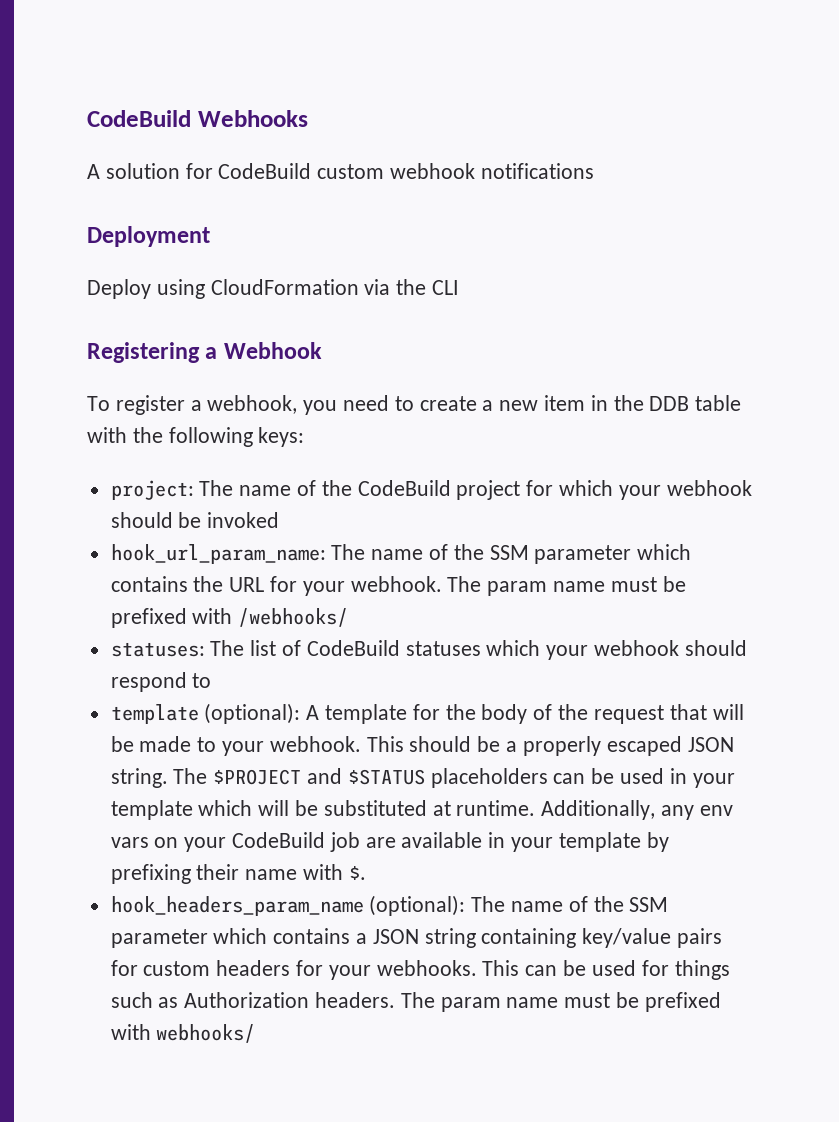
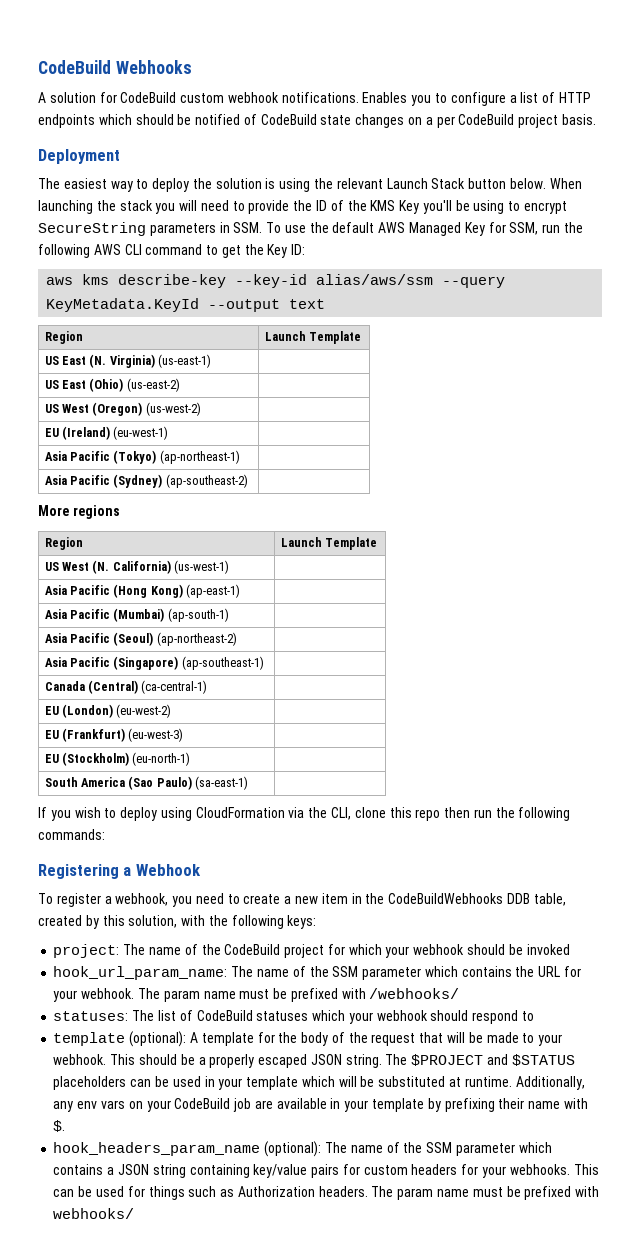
- A solution for CodeBuild custom webhook notifications
+ A solution for CodeBuild custom webhook notifications. Enables you to configure a list of HTTP endpoints which should be notified of CodeBuild state changes on a per CodeBuild project basis.
  Deployment
- Deploy using CloudFormation via the CLI
+ The easiest way to deploy the solution is using the relevant Launch Stack button below. When launching the stack you will need to provide the ID of the KMS Key you'll be using to encrypt SecureString parameters in SSM. To use the default AWS Managed Key for SSM, run the following AWS CLI command to get the Key ID:
+ aws kms describe-key --key-id alias/aws/ssm --query KeyMetadata.KeyId --output text
+ Region | Launch Template
+ US East (N. Virginia) (us-east-1) |
+ US East (Ohio) (us-east-2) |
+ US West (Oregon) (us-west-2) |
+ EU (Ireland) (eu-west-1) |
+ Asia Pacific (Tokyo) (ap-northeast-1) |
+ Asia Pacific (Sydney) (ap-southeast-2) |
+ More regions
+ Region | Launch Template
+ US West (N. California) (us-west-1) |
+ Asia Pacific (Hong Kong) (ap-east-1) |
+ Asia Pacific (Mumbai) (ap-south-1) |
+ Asia Pacific (Seoul) (ap-northeast-2) |
+ Asia Pacific (Singapore) (ap-southeast-1) |
+ Canada (Central) (ca-central-1) |
+ EU (London) (eu-west-2) |
+ EU (Frankfurt) (eu-west-3) |
+ EU (Stockholm) (eu-north-1) |
+ South America (Sao Paulo) (sa-east-1) |
+ If you wish to deploy using CloudFormation via the CLI, clone this repo then run the following commands:
- To register a webhook, you need to create a new item in the DDB table with the following keys:
+ To register a webhook, you need to create a new item in the CodeBuildWebhooks DDB table, created by this solution, with the following keys:

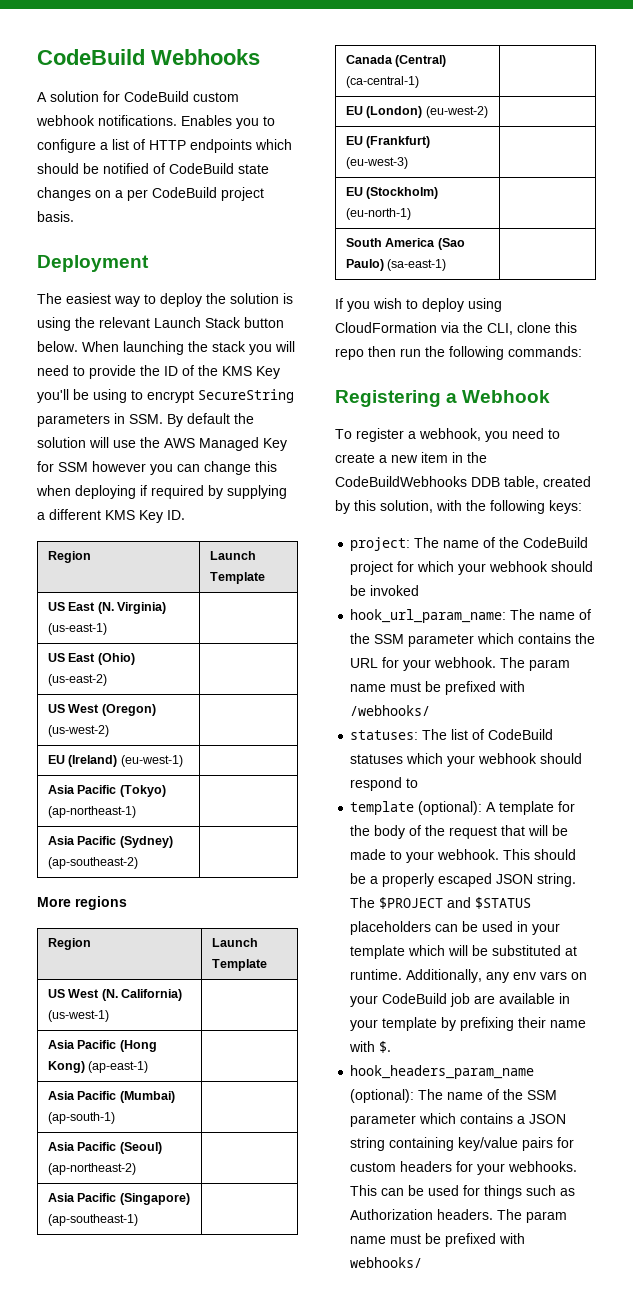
- When launching the stack you will need to provide the ID of the KMS Key you'll be using to encrypt SecureString parameters in SSM. To use the default AWS Managed Key for SSM, run the following AWS CLI command to get the Key ID:
- aws kms describe-key --key-id alias/aws/ssm --query KeyMetadata.KeyId --output text
+ When launching the stack you will need to provide the ID of the KMS Key you'll be using to encrypt SecureString parameters in SSM. By default the solution will use the AWS Managed Key for SSM however you can change this when deploying if required by supplying a different KMS Key ID.

